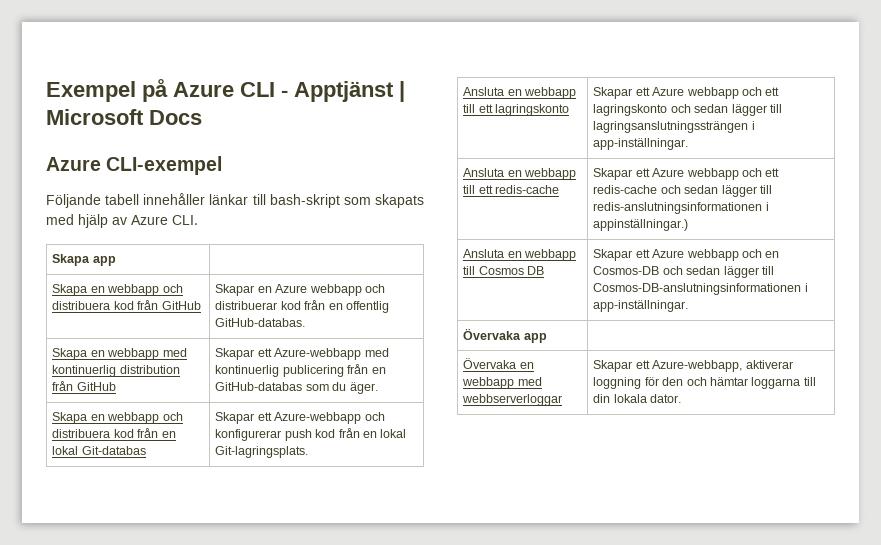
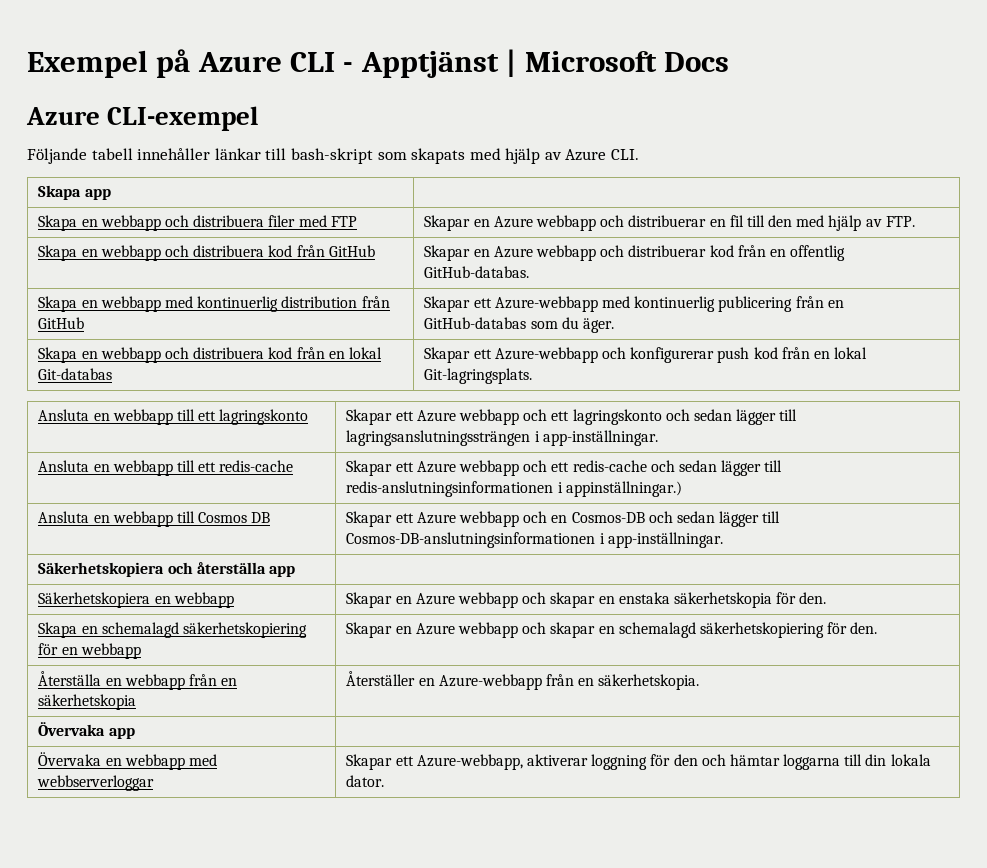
+ Skapa en webbapp och distribuera filer med FTP | Skapar en Azure webbapp och distribuerar en fil till den med hjälp av FTP.
+ Säkerhetskopiera och återställa app |
+ Säkerhetskopiera en webbapp | Skapar en Azure webbapp och skapar en enstaka säkerhetskopia för den.
+ Skapa en schemalagd säkerhetskopiering för en webbapp | Skapar en Azure webbapp och skapar en schemalagd säkerhetskopiering för den.
+ Återställa en webbapp från en säkerhetskopia | Återställer en Azure-webbapp från en säkerhetskopia.

